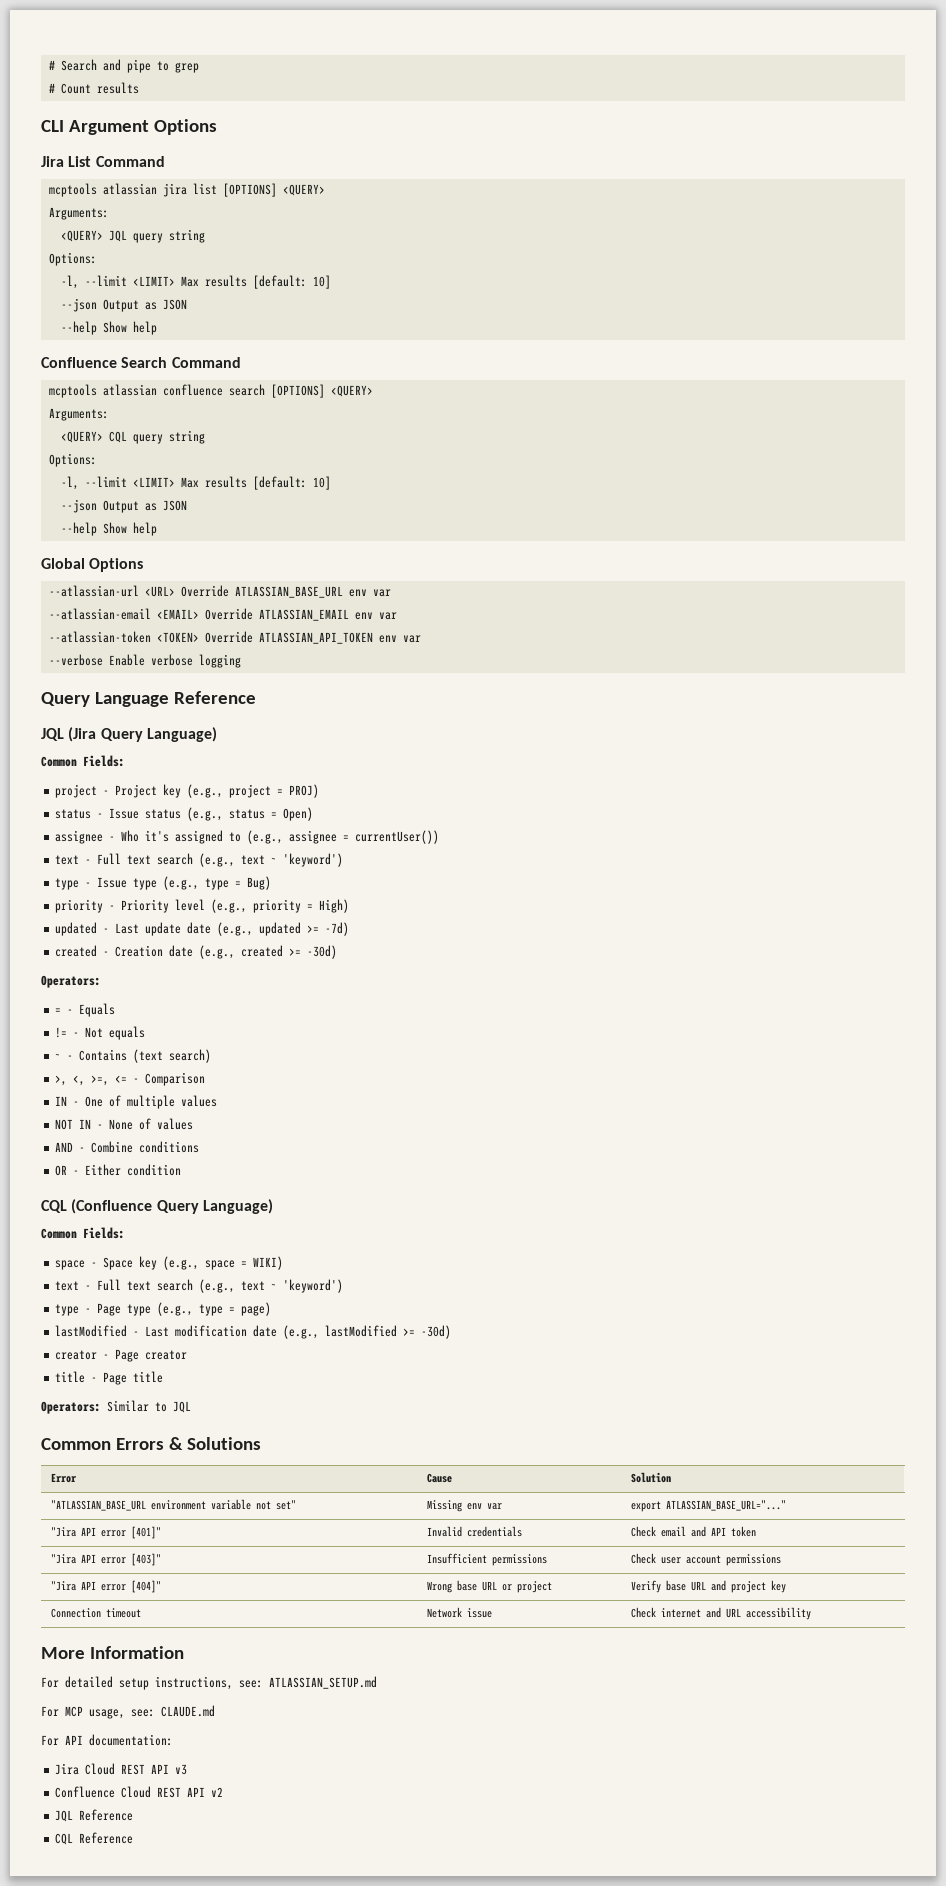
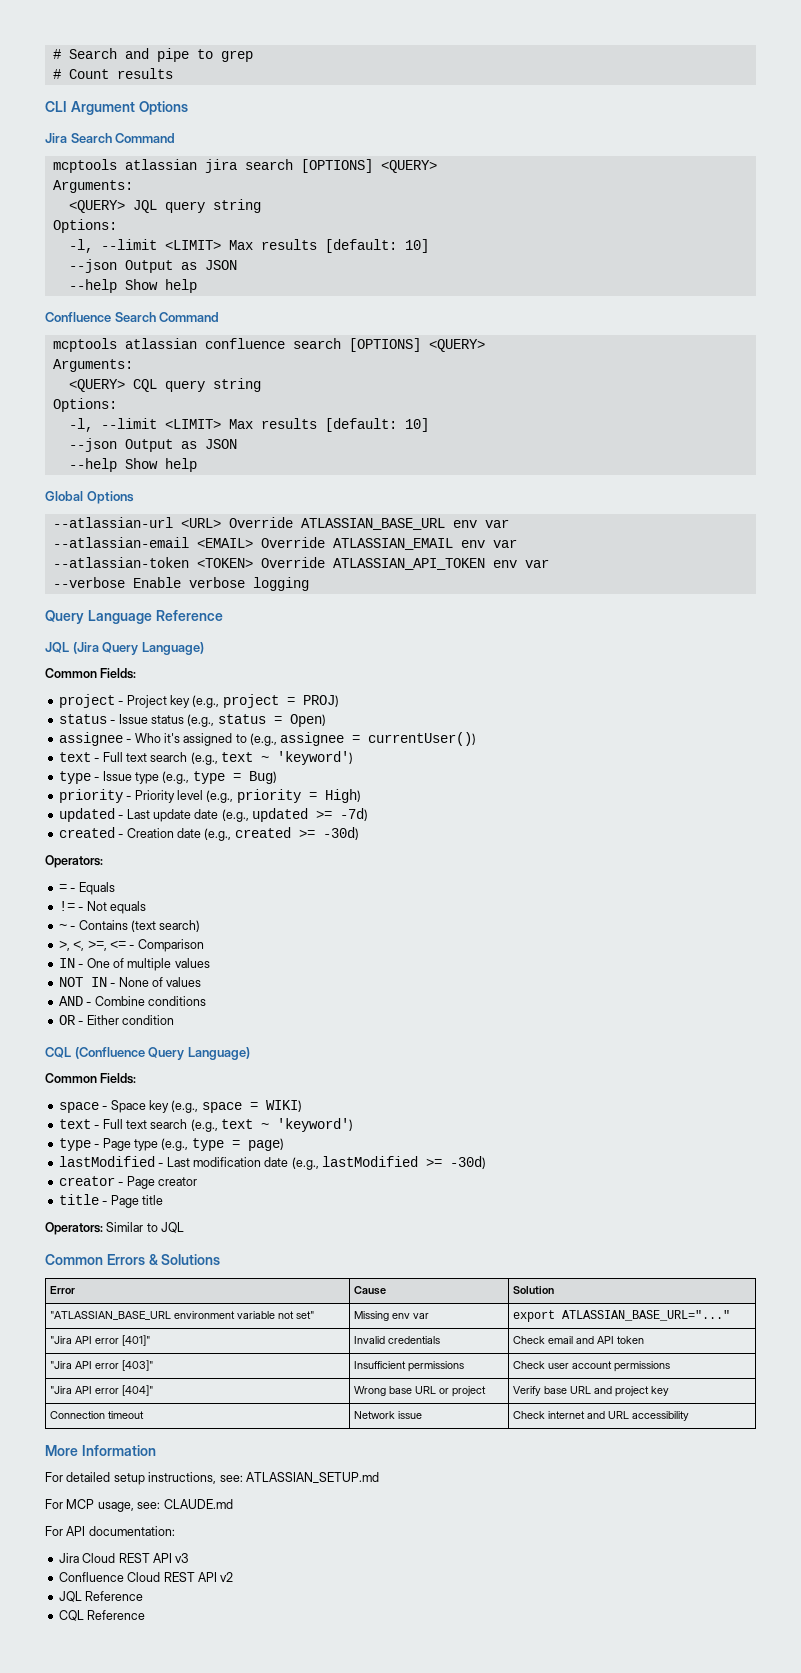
- Jira List Command
+ Jira Search Command
- mcptools atlassian jira list [OPTIONS] <QUERY>
+ mcptools atlassian jira search [OPTIONS] <QUERY>

